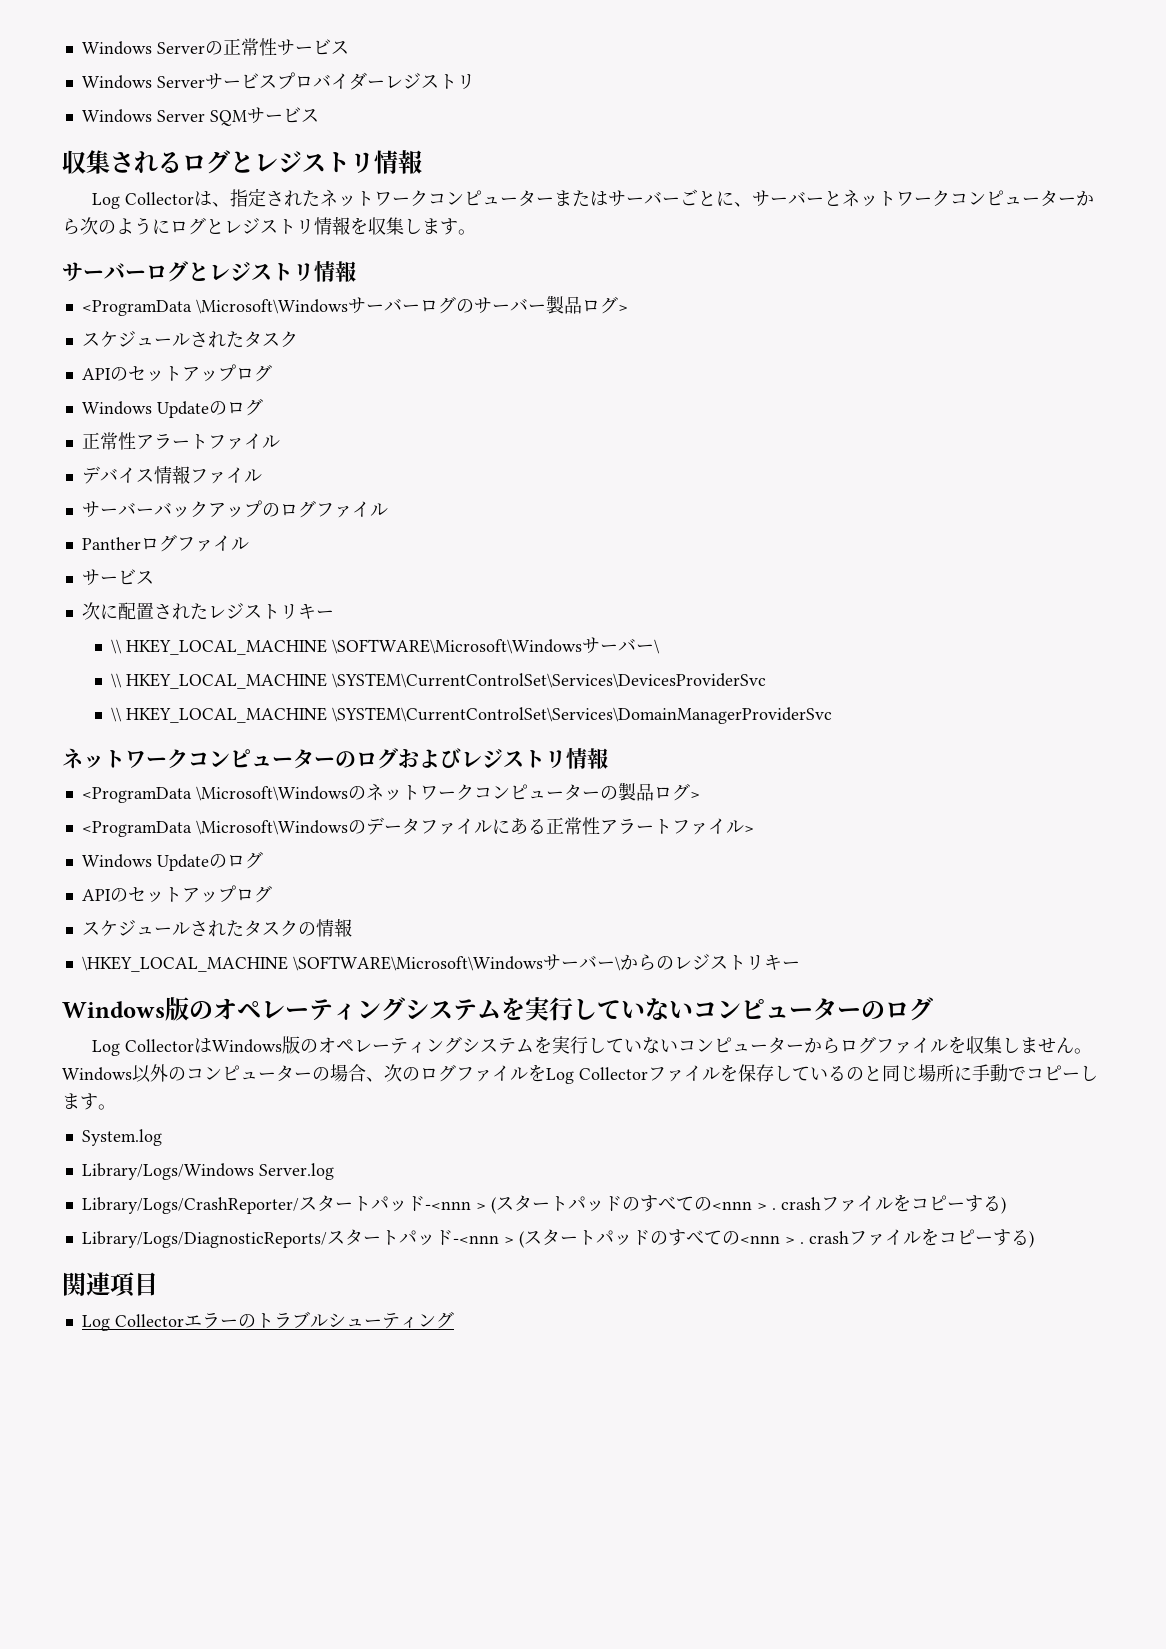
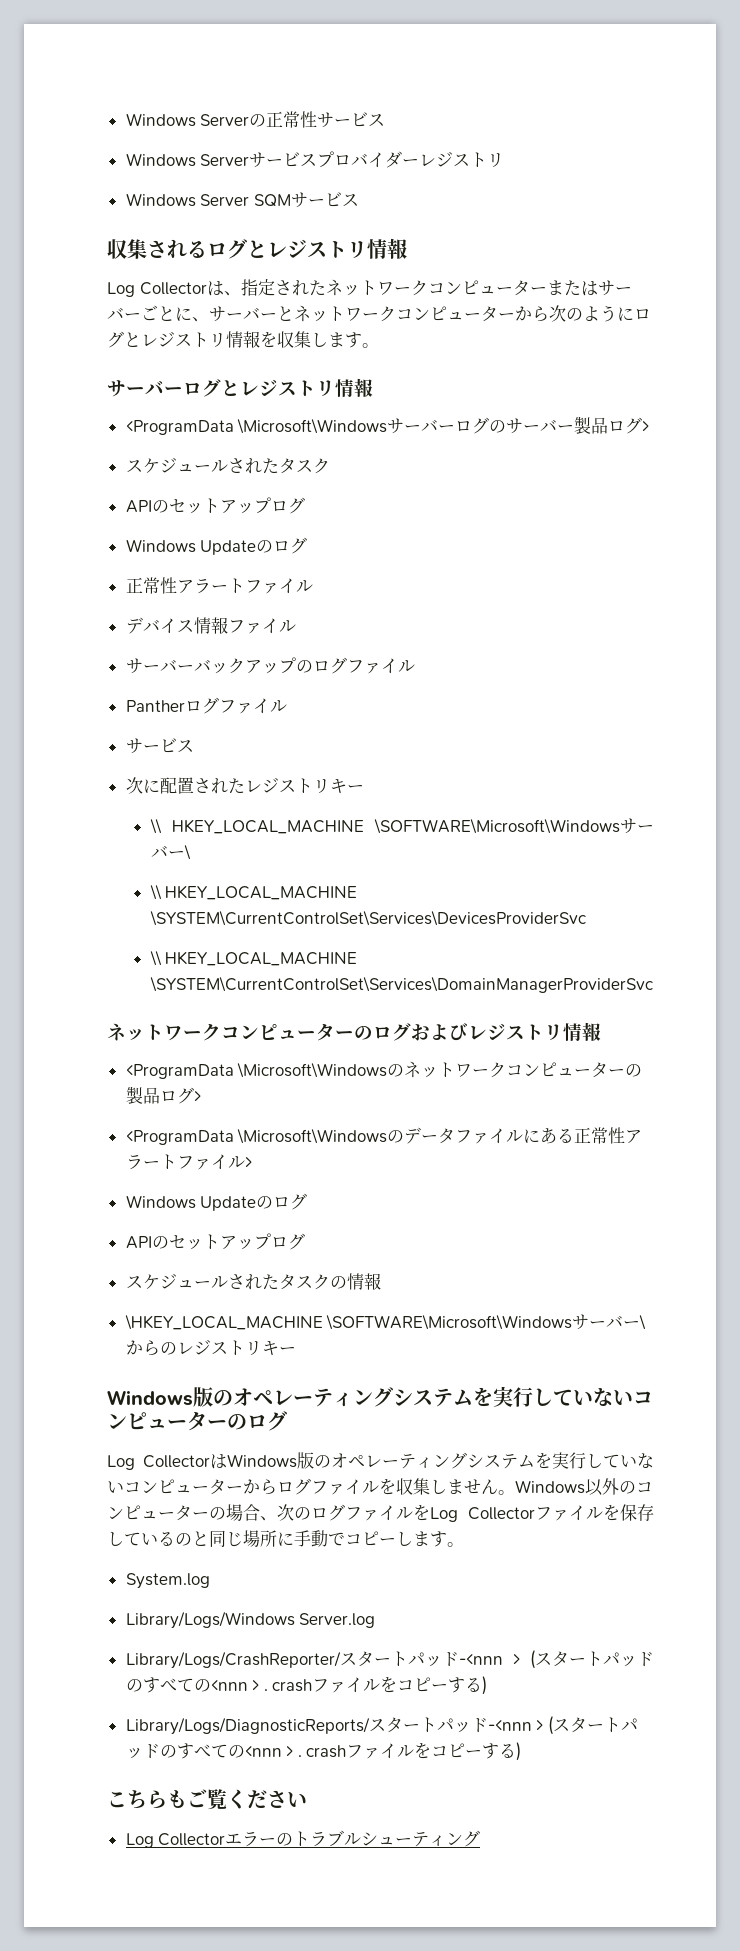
- 関連項目
+ こちらもご覧ください

